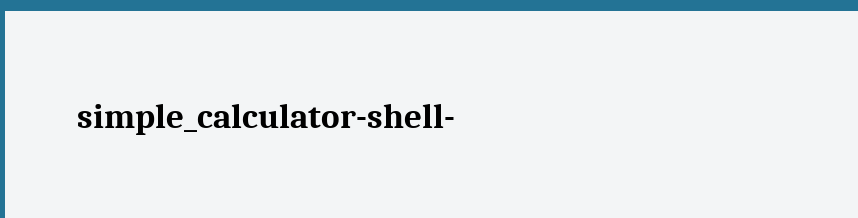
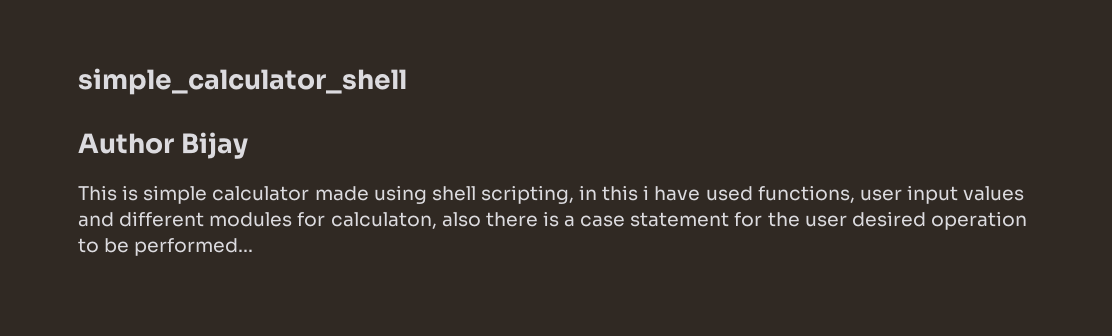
- simple_calculator-shell-
+ simple_calculator_shell
+ Author Bijay
+ This is simple calculator made using shell scripting, in this i have used functions, user input values and different modules for calculaton, also there is a case statement for the user desired operation to be performed...

